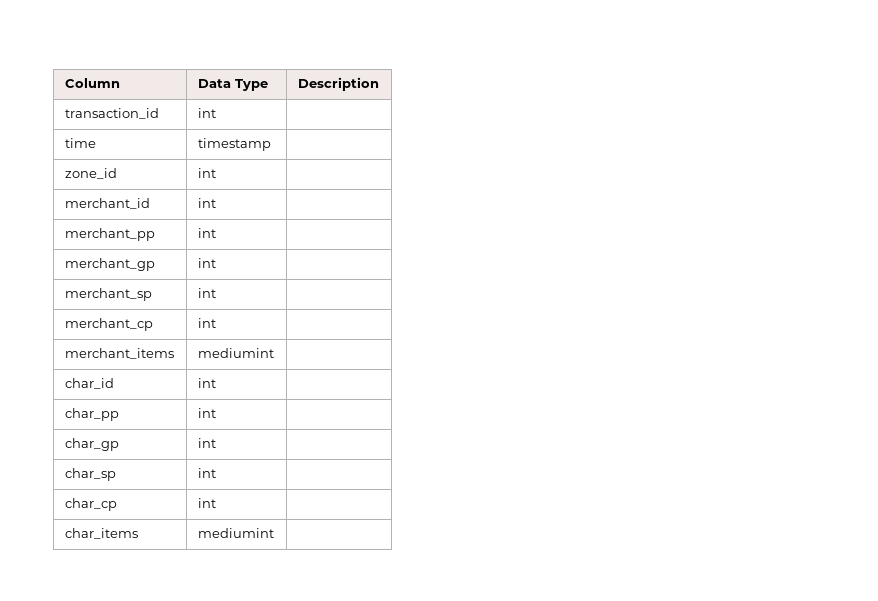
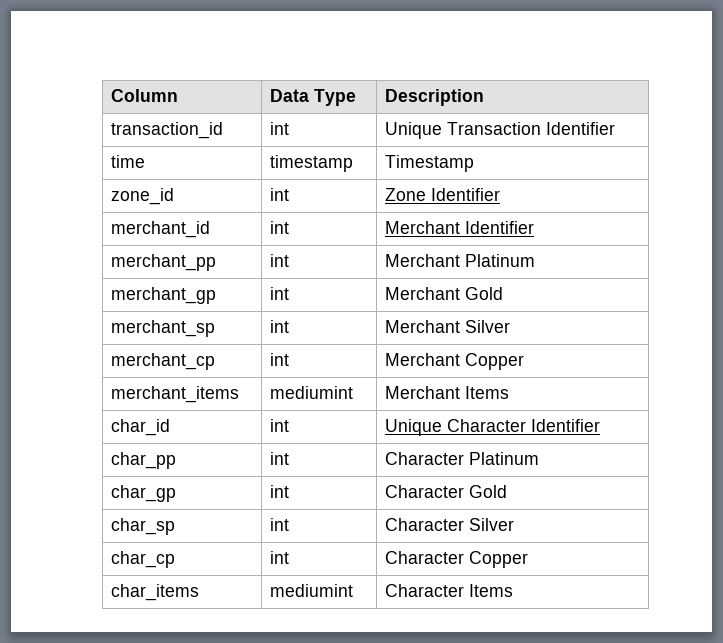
- transaction_id | int |
+ transaction_id | int | Unique Transaction Identifier
- time | timestamp |
+ time | timestamp | Timestamp
- zone_id | int |
+ zone_id | int | Zone Identifier
- merchant_id | int |
+ merchant_id | int | Merchant Identifier
- merchant_pp | int |
+ merchant_pp | int | Merchant Platinum
- merchant_gp | int |
+ merchant_gp | int | Merchant Gold
- merchant_sp | int |
+ merchant_sp | int | Merchant Silver
- merchant_cp | int |
+ merchant_cp | int | Merchant Copper
- merchant_items | mediumint |
+ merchant_items | mediumint | Merchant Items
- char_id | int |
+ char_id | int | Unique Character Identifier
- char_pp | int |
+ char_pp | int | Character Platinum
- char_gp | int |
+ char_gp | int | Character Gold
- char_sp | int |
+ char_sp | int | Character Silver
- char_cp | int |
+ char_cp | int | Character Copper
- char_items | mediumint |
+ char_items | mediumint | Character Items

